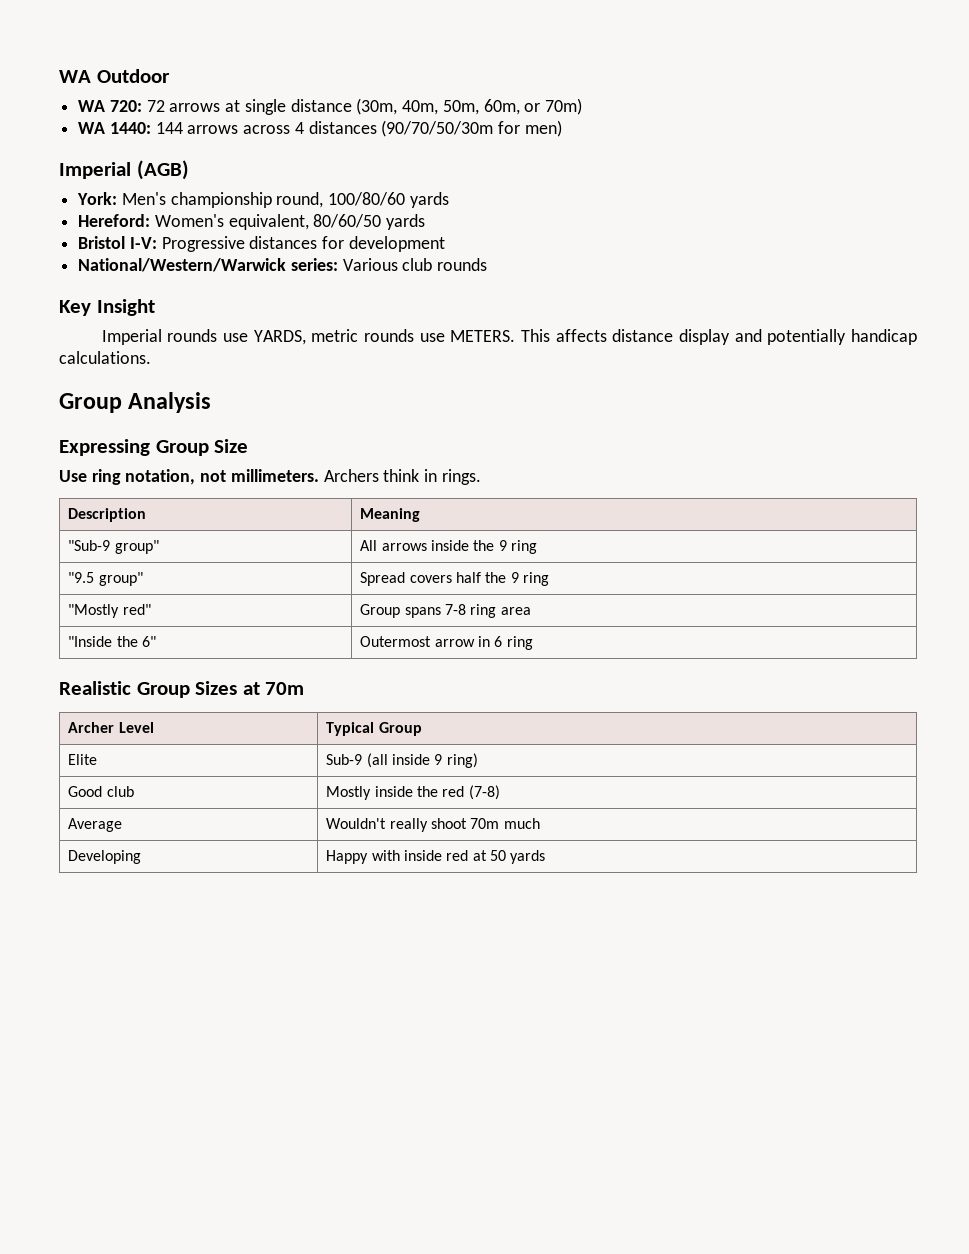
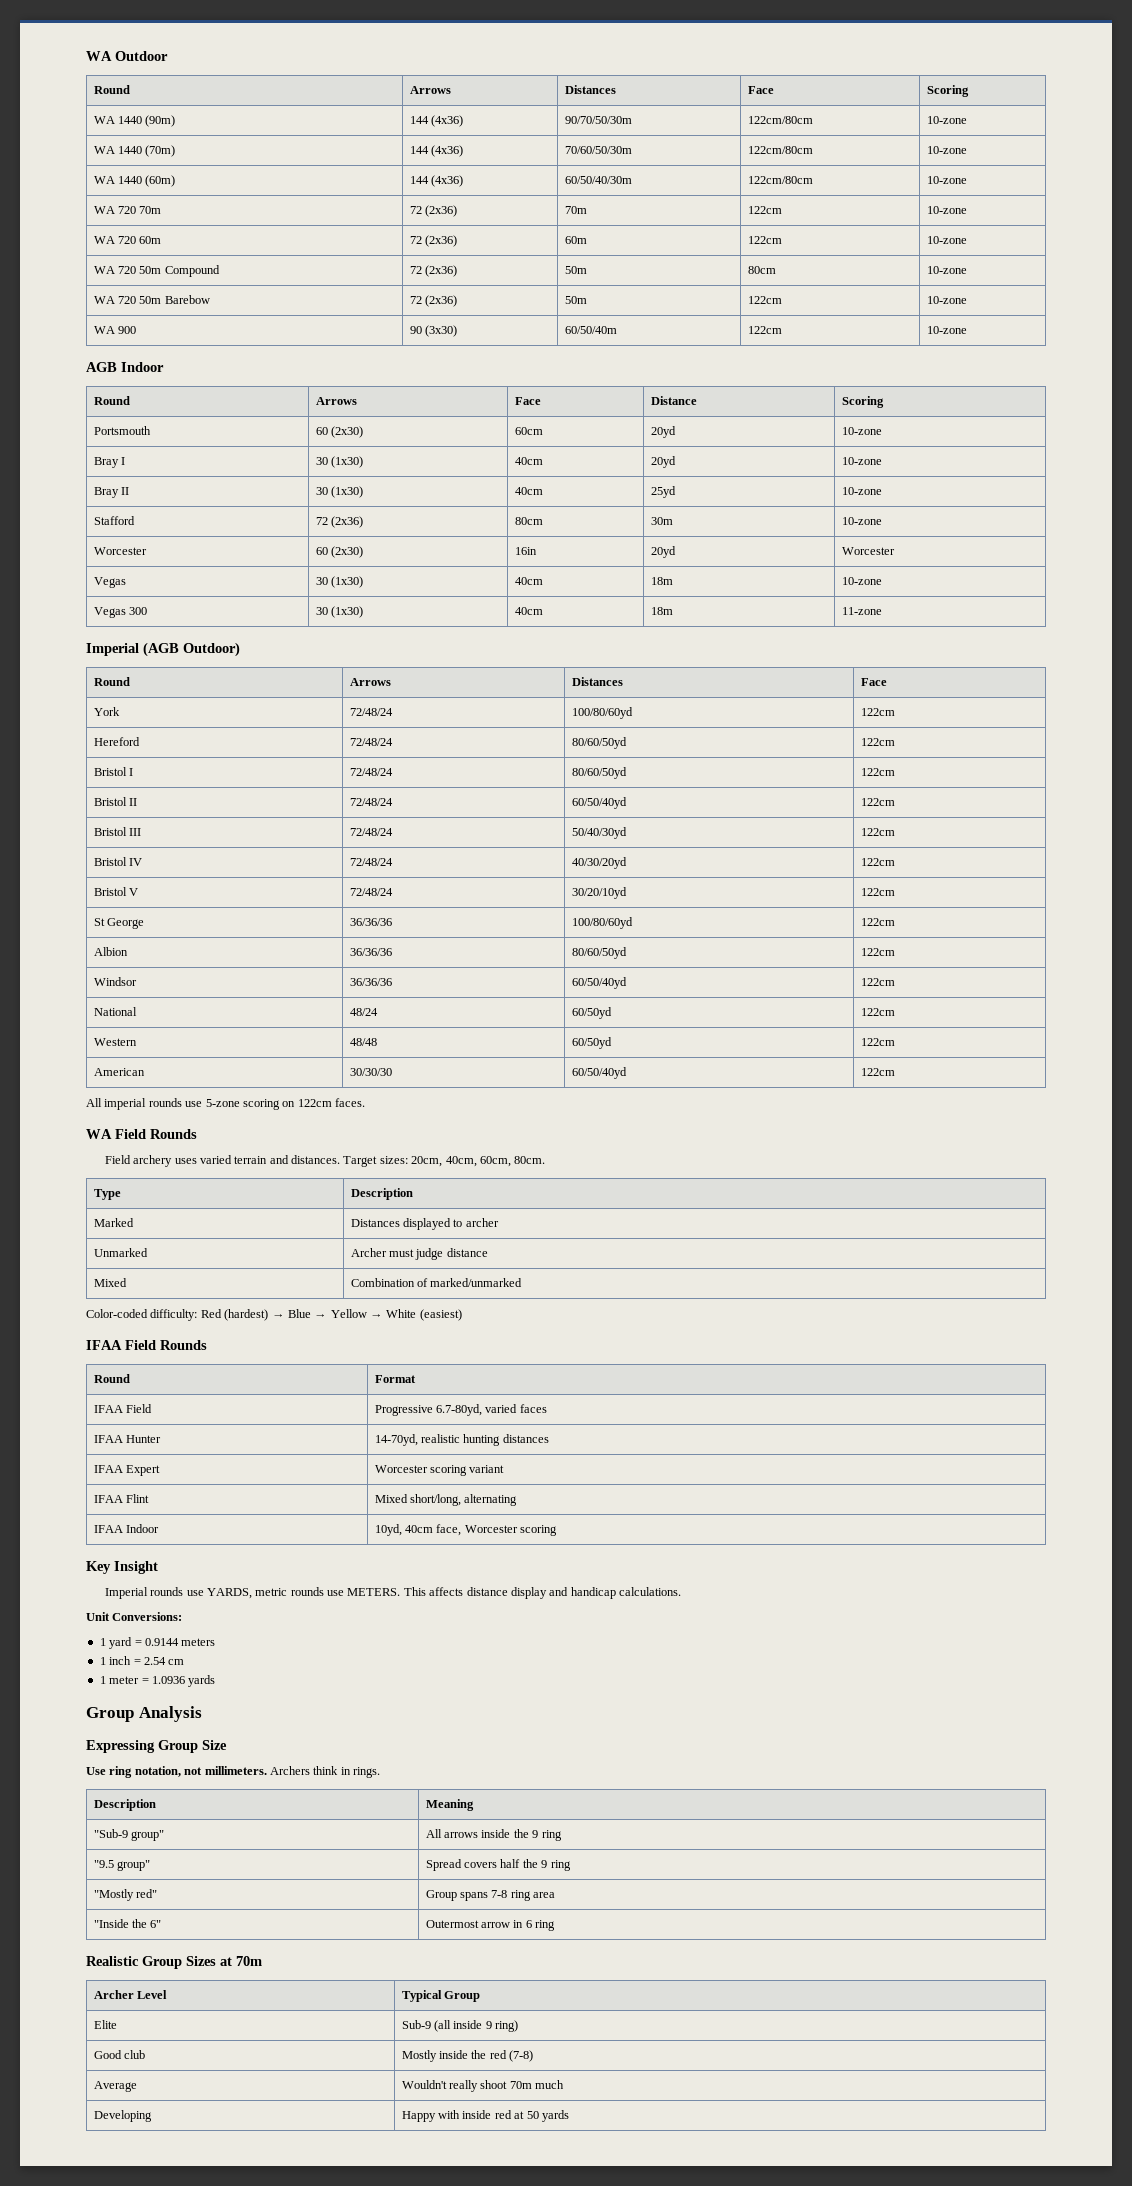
- WA 720: 72 arrows at single distance (30m, 40m, 50m, 60m, or 70m)
- WA 1440: 144 arrows across 4 distances (90/70/50/30m for men)
- Imperial (AGB)
- York: Men's championship round, 100/80/60 yards
- Hereford: Women's equivalent, 80/60/50 yards
- Bristol I-V: Progressive distances for development
- National/Western/Warwick series: Various club rounds
+ Round | Arrows | Distances | Face | Scoring
+ WA 1440 (90m) | 144 (4x36) | 90/70/50/30m | 122cm/80cm | 10-zone
+ WA 1440 (70m) | 144 (4x36) | 70/60/50/30m | 122cm/80cm | 10-zone
+ WA 1440 (60m) | 144 (4x36) | 60/50/40/30m | 122cm/80cm | 10-zone
+ WA 720 70m | 72 (2x36) | 70m | 122cm | 10-zone
+ WA 720 60m | 72 (2x36) | 60m | 122cm | 10-zone
+ WA 720 50m Compound | 72 (2x36) | 50m | 80cm | 10-zone
+ WA 720 50m Barebow | 72 (2x36) | 50m | 122cm | 10-zone
+ WA 900 | 90 (3x30) | 60/50/40m | 122cm | 10-zone
+ AGB Indoor
+ Round | Arrows | Face | Distance | Scoring
+ Portsmouth | 60 (2x30) | 60cm | 20yd | 10-zone
+ Bray I | 30 (1x30) | 40cm | 20yd | 10-zone
+ Bray II | 30 (1x30) | 40cm | 25yd | 10-zone
+ Stafford | 72 (2x36) | 80cm | 30m | 10-zone
+ Worcester | 60 (2x30) | 16in | 20yd | Worcester
+ Vegas | 30 (1x30) | 40cm | 18m | 10-zone
+ Vegas 300 | 30 (1x30) | 40cm | 18m | 11-zone
+ Imperial (AGB Outdoor)
+ Round | Arrows | Distances | Face
+ York | 72/48/24 | 100/80/60yd | 122cm
+ Hereford | 72/48/24 | 80/60/50yd | 122cm
+ Bristol I | 72/48/24 | 80/60/50yd | 122cm
+ Bristol II | 72/48/24 | 60/50/40yd | 122cm
+ Bristol III | 72/48/24 | 50/40/30yd | 122cm
+ Bristol IV | 72/48/24 | 40/30/20yd | 122cm
+ Bristol V | 72/48/24 | 30/20/10yd | 122cm
+ St George | 36/36/36 | 100/80/60yd | 122cm
+ Albion | 36/36/36 | 80/60/50yd | 122cm
+ Windsor | 36/36/36 | 60/50/40yd | 122cm
+ National | 48/24 | 60/50yd | 122cm
+ Western | 48/48 | 60/50yd | 122cm
+ American | 30/30/30 | 60/50/40yd | 122cm
+ All imperial rounds use 5-zone scoring on 122cm faces.
+ WA Field Rounds
+ Field archery uses varied terrain and distances. Target sizes: 20cm, 40cm, 60cm, 80cm.
+ Type | Description
+ Marked | Distances displayed to archer
+ Unmarked | Archer must judge distance
+ Mixed | Combination of marked/unmarked
+ Color-coded difficulty: Red (hardest) → Blue → Yellow → White (easiest)
+ IFAA Field Rounds
+ Round | Format
+ IFAA Field | Progressive 6.7-80yd, varied faces
+ IFAA Hunter | 14-70yd, realistic hunting distances
+ IFAA Expert | Worcester scoring variant
+ IFAA Flint | Mixed short/long, alternating
+ IFAA Indoor | 10yd, 40cm face, Worcester scoring
- This affects distance display and potentially handicap calculations.
+ This affects distance display and handicap calculations.
+ Unit Conversions:
+ 1 yard = 0.9144 meters
+ 1 inch = 2.54 cm
+ 1 meter = 1.0936 yards

